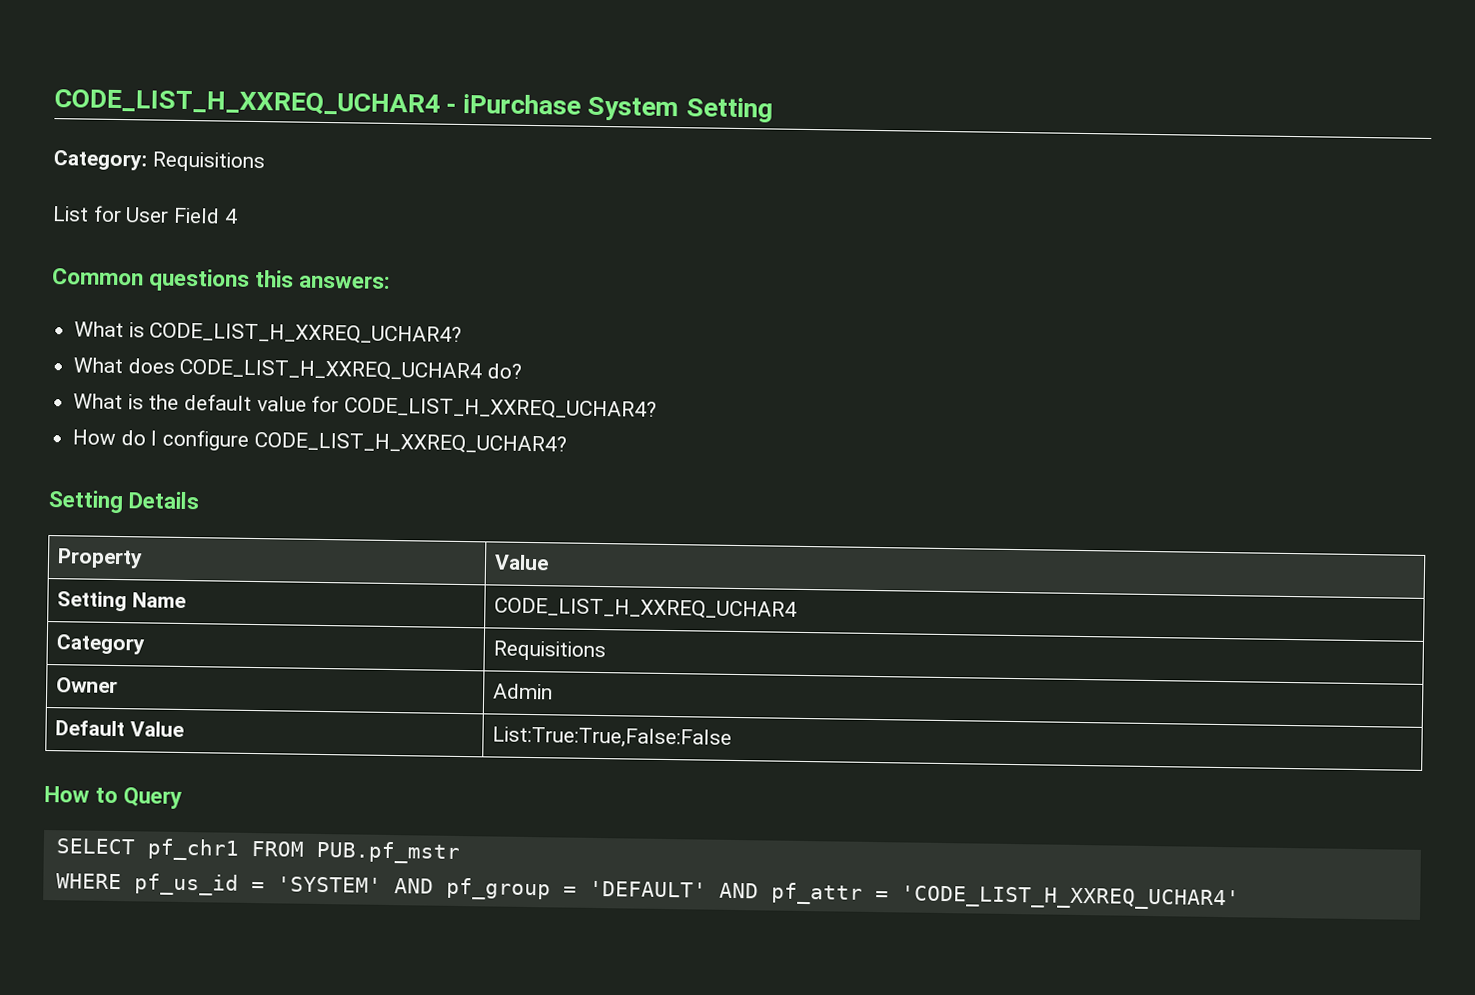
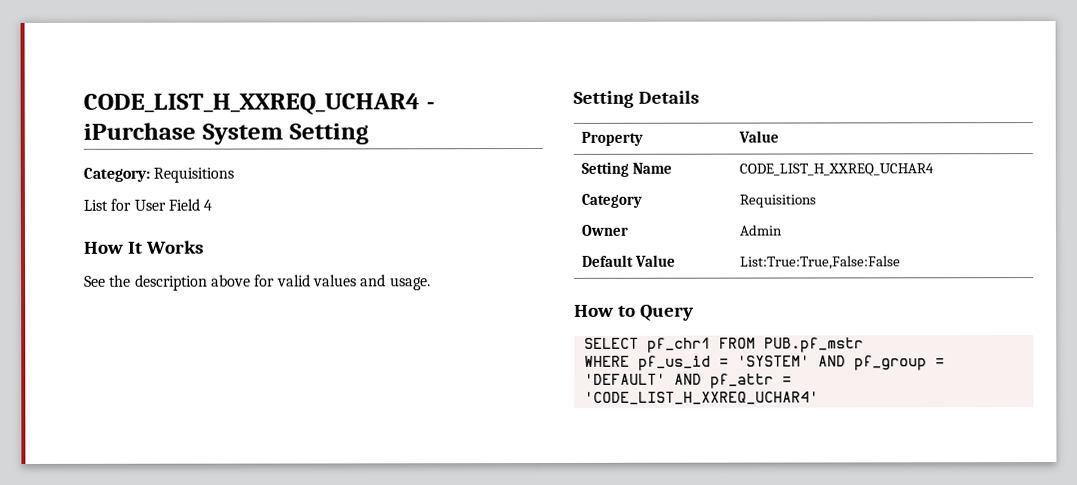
- Common questions this answers:
- What is CODE_LIST_H_XXREQ_UCHAR4?
- What does CODE_LIST_H_XXREQ_UCHAR4 do?
- What is the default value for CODE_LIST_H_XXREQ_UCHAR4?
- How do I configure CODE_LIST_H_XXREQ_UCHAR4?
+ How It Works
+ See the description above for valid values and usage.

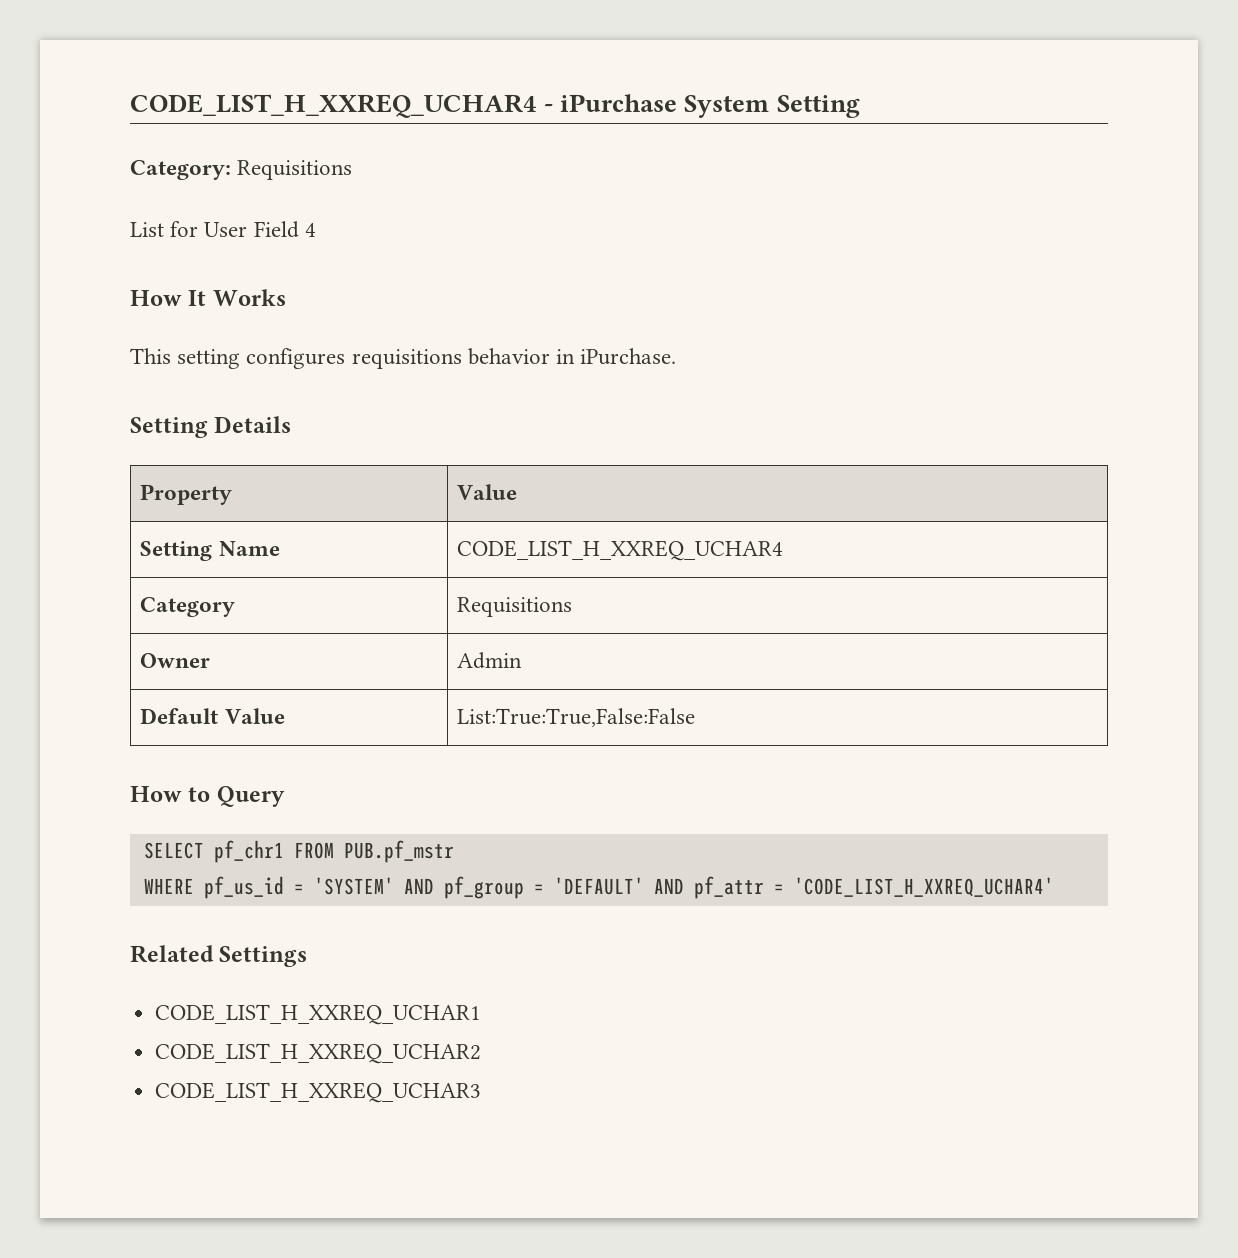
- See the description above for valid values and usage.
+ This setting configures requisitions behavior in iPurchase.
+ Related Settings
+ CODE_LIST_H_XXREQ_UCHAR1
+ CODE_LIST_H_XXREQ_UCHAR2
+ CODE_LIST_H_XXREQ_UCHAR3

